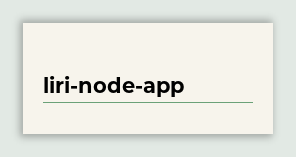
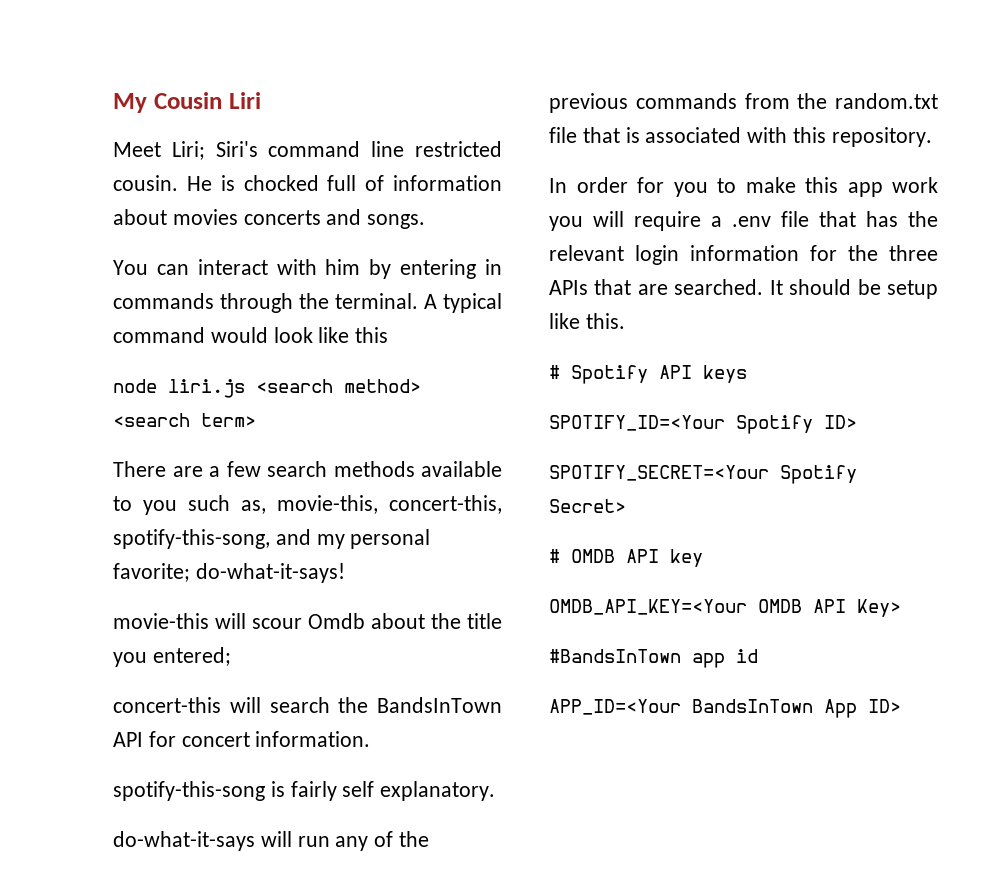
- liri-node-app
+ My Cousin Liri
+ Meet Liri; Siri's command line restricted cousin. He is chocked full of information about movies concerts and songs.
+ You can interact with him by entering in commands through the terminal. A typical command would look like this
+ node liri.js <search method> <search term>
+ There are a few search methods available to you such as, movie-this, concert-this, spotify-this-song, and my personal favorite; do-what-it-says!
+ movie-this will scour Omdb about the title you entered;
+ concert-this will search the BandsInTown API for concert information.
+ spotify-this-song is fairly self explanatory.
+ do-what-it-says will run any of the previous commands from the random.txt file that is associated with this repository.
+ In order for you to make this app work you will require a .env file that has the relevant login information for the three APIs that are searched. It should be setup like this.
+ # Spotify API keys
+ SPOTIFY_ID=<Your Spotify ID>
+ SPOTIFY_SECRET=<Your Spotify Secret>
+ # OMDB API key
+ OMDB_API_KEY=<Your OMDB API Key>
+ #BandsInTown app id
+ APP_ID=<Your BandsInTown App ID>

